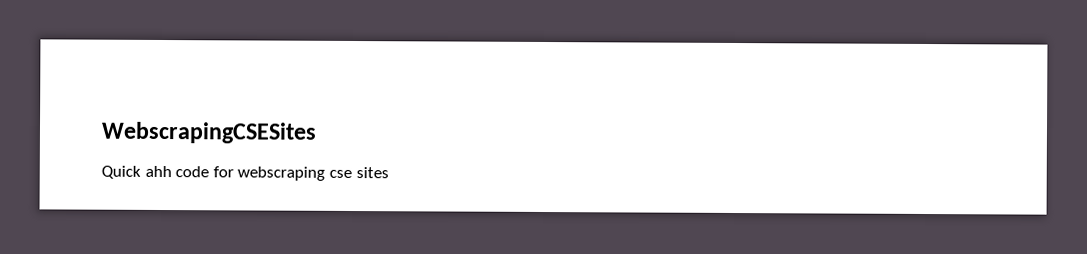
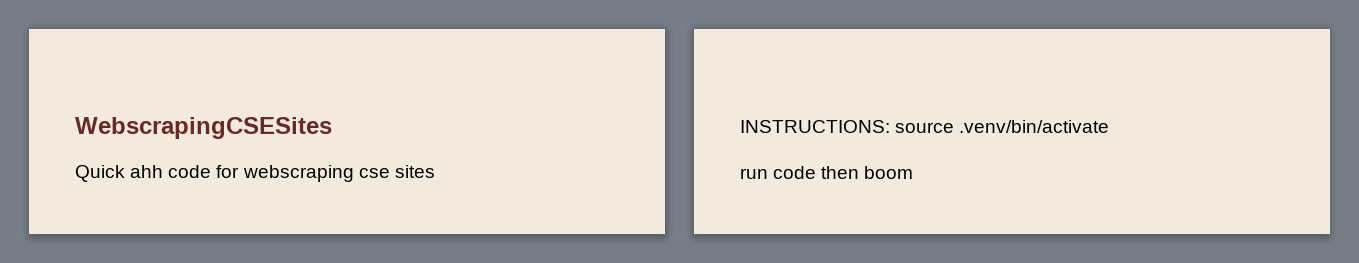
+ INSTRUCTIONS: source .venv/bin/activate
+ run code then boom

